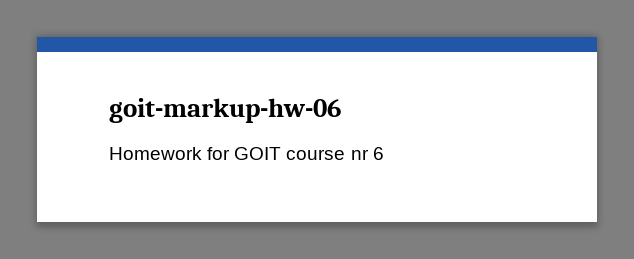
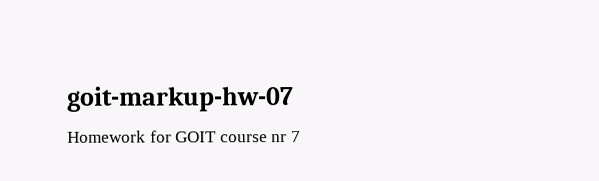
- goit-markup-hw-06
+ goit-markup-hw-07
- Homework for GOIT course nr 6
+ Homework for GOIT course nr 7

